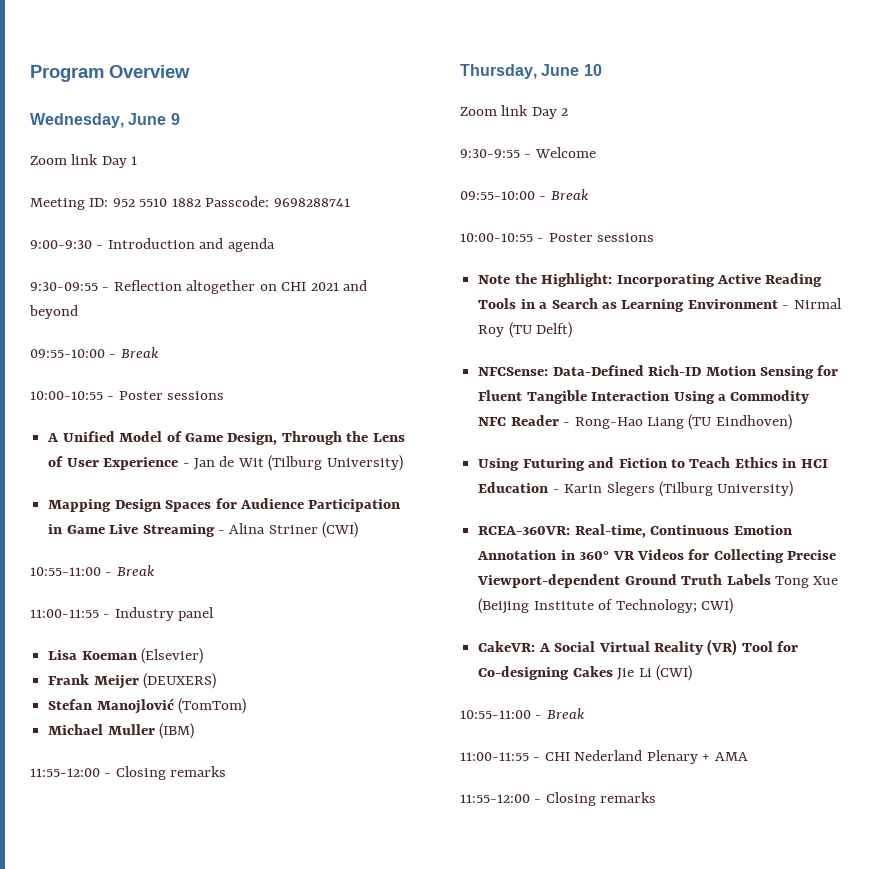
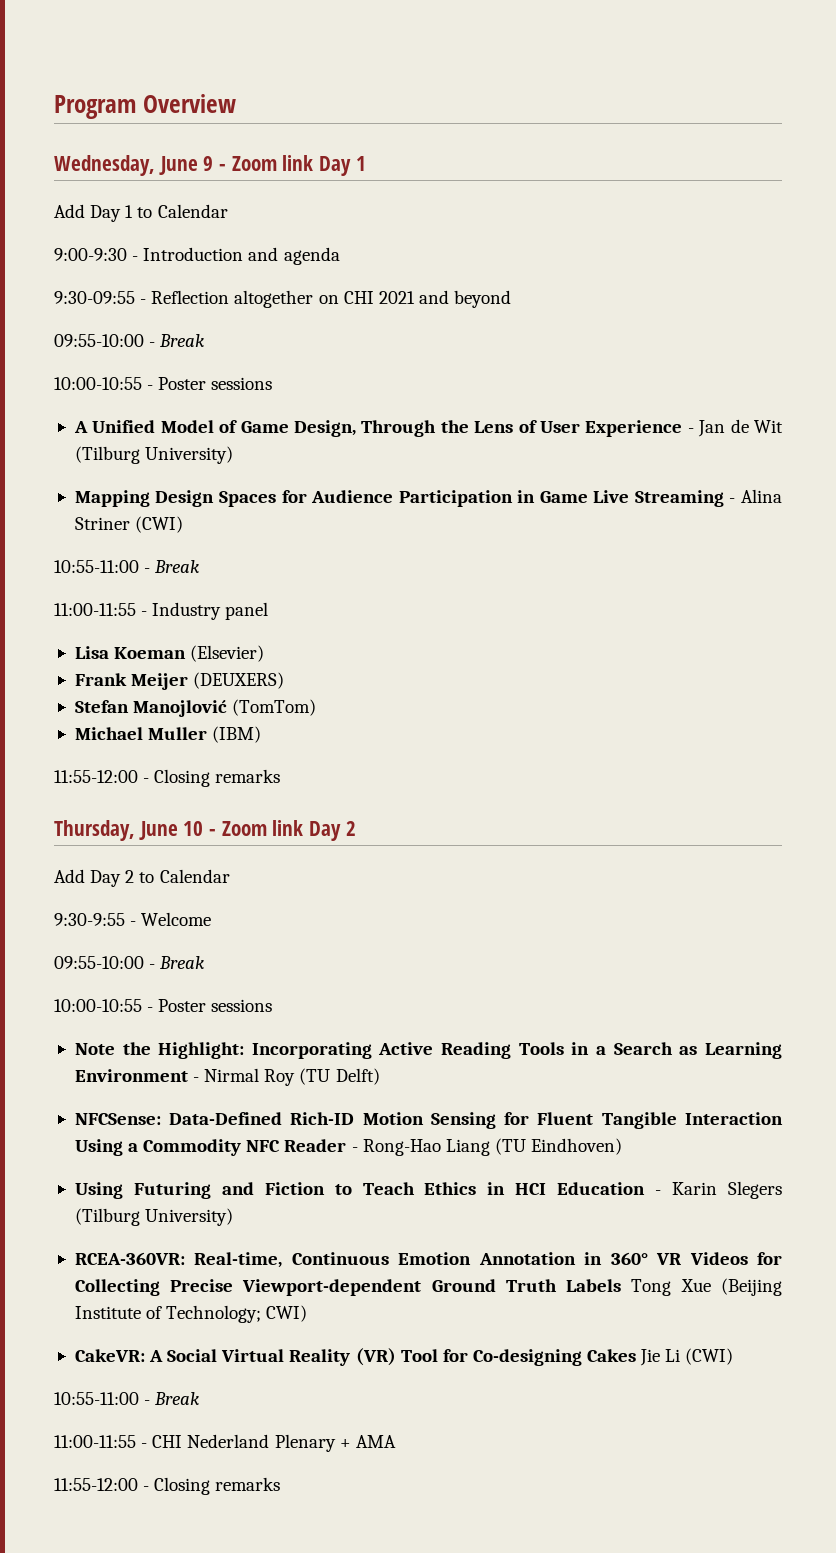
- Wednesday, June 9
- Zoom link Day 1
+ Wednesday, June 9 - Zoom link Day 1
- Meeting ID: 952 5510 1882 Passcode: 9698288741
+ Add Day 1 to Calendar
- Thursday, June 10
- Zoom link Day 2
+ Thursday, June 10 - Zoom link Day 2
+ Add Day 2 to Calendar

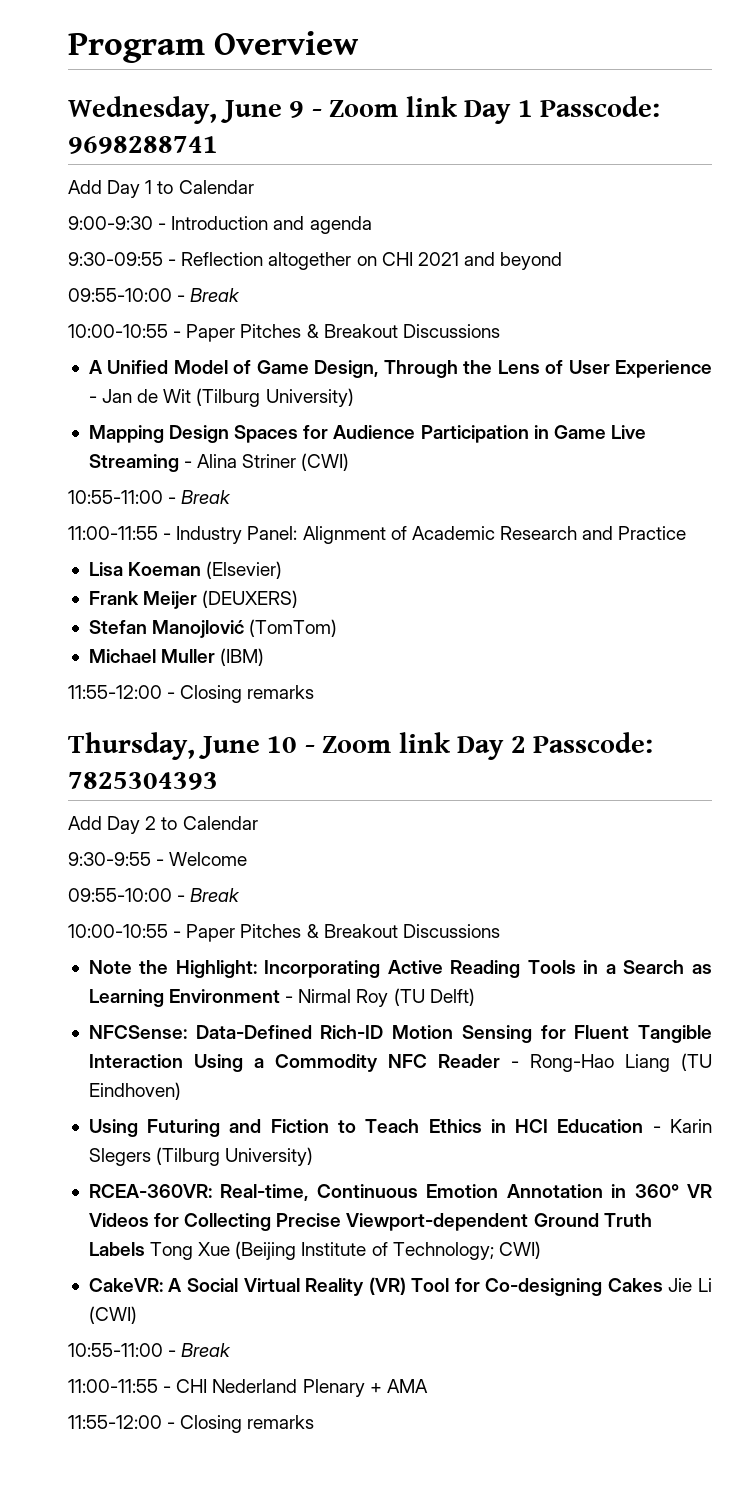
- Wednesday, June 9 - Zoom link Day 1
+ Wednesday, June 9 - Zoom link Day 1 Passcode: 9698288741
  9:30-09:55 - Reflection altogether on CHI 2021 and beyond
  09:55-10:00 - Break
- 10:00-10:55 - Poster sessions
+ 10:00-10:55 - Paper Pitches & Breakout Discussions
- 11:00-11:55 - Industry panel
+ 11:00-11:55 - Industry Panel: Alignment of Academic Research and Practice
- Thursday, June 10 - Zoom link Day 2
+ Thursday, June 10 - Zoom link Day 2 Passcode: 7825304393
  9:30-9:55 - Welcome
  09:55-10:00 - Break
- 10:00-10:55 - Poster sessions
+ 10:00-10:55 - Paper Pitches & Breakout Discussions

